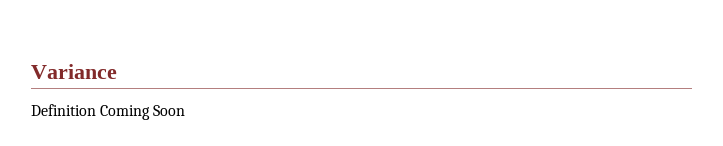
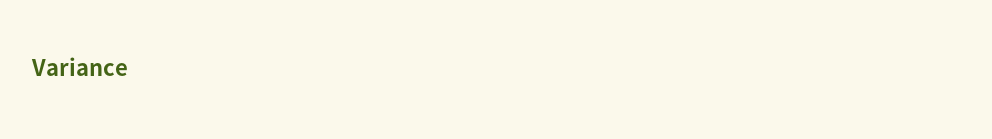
- Definition Coming Soon

